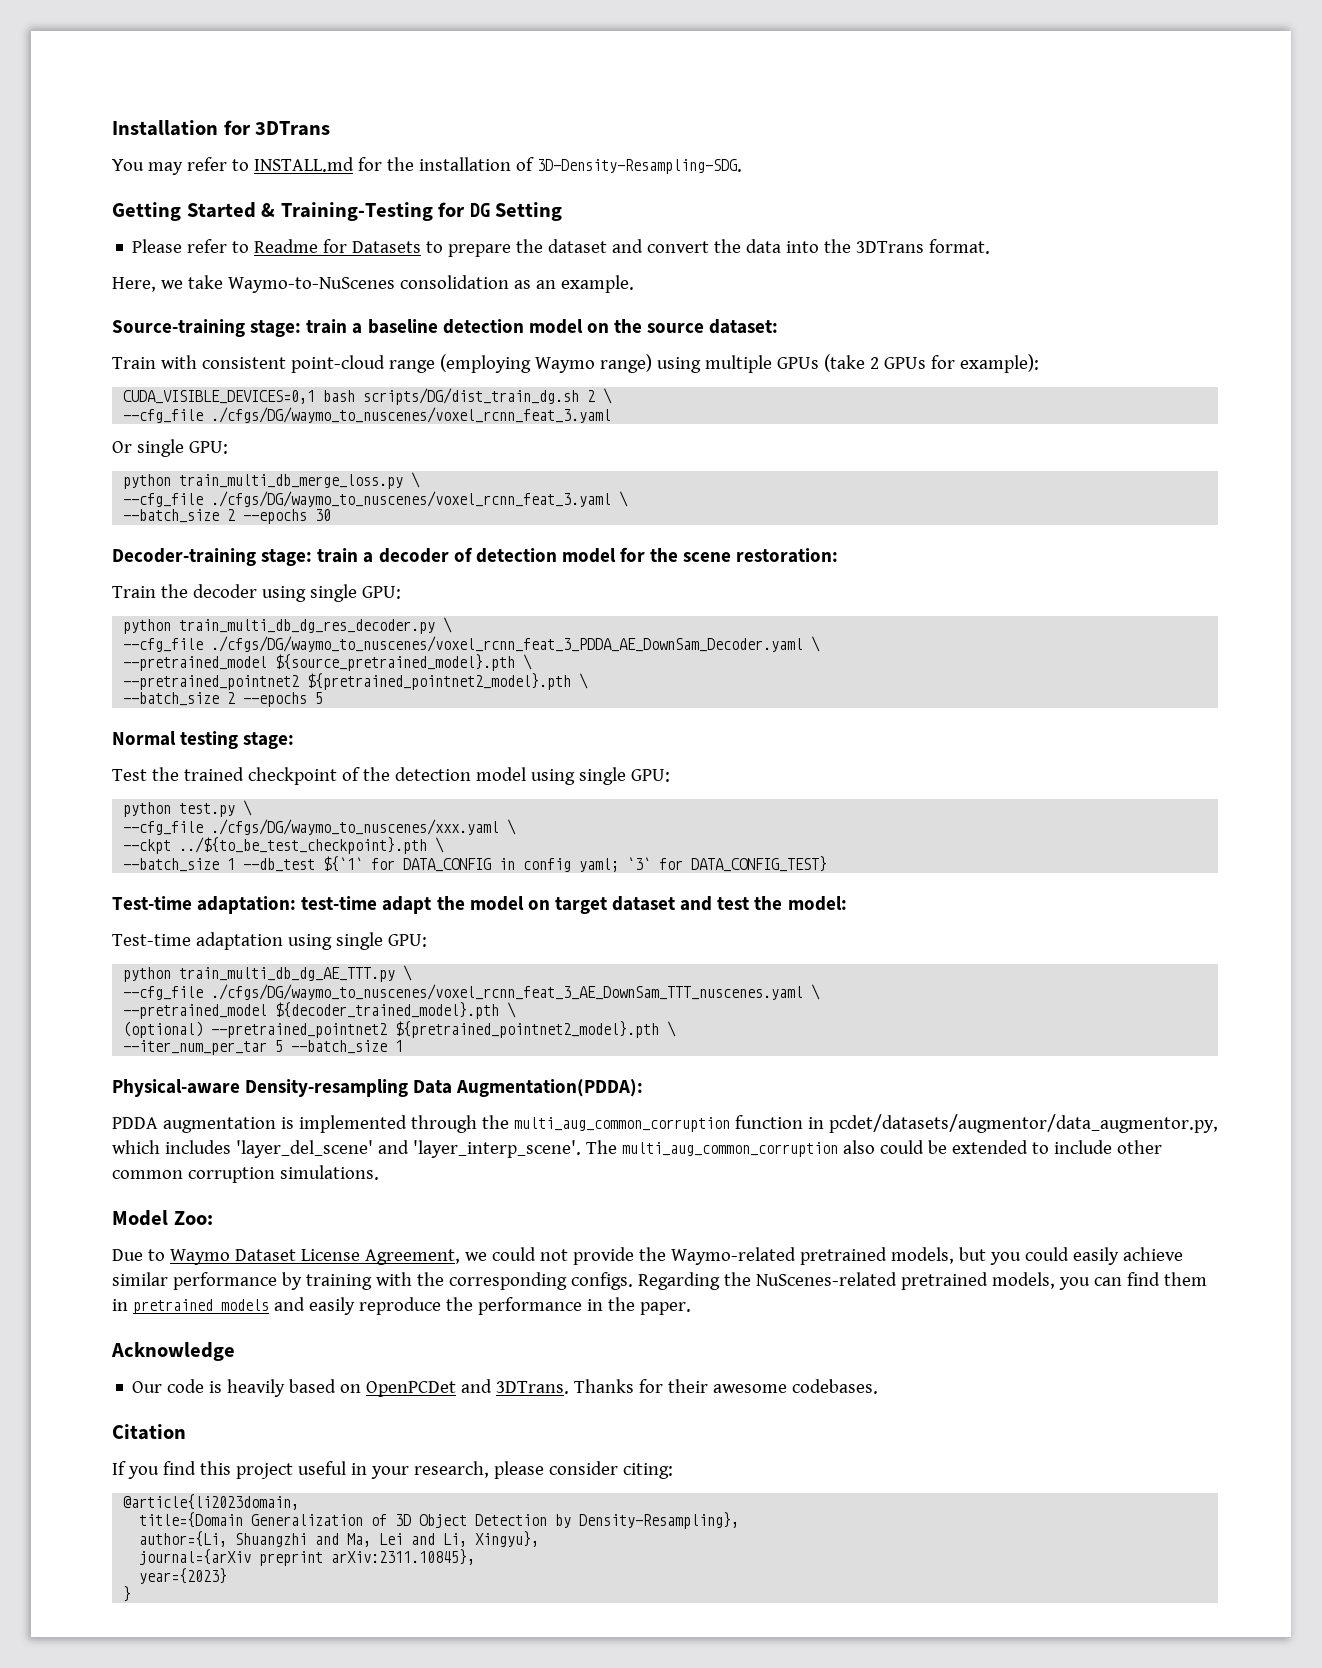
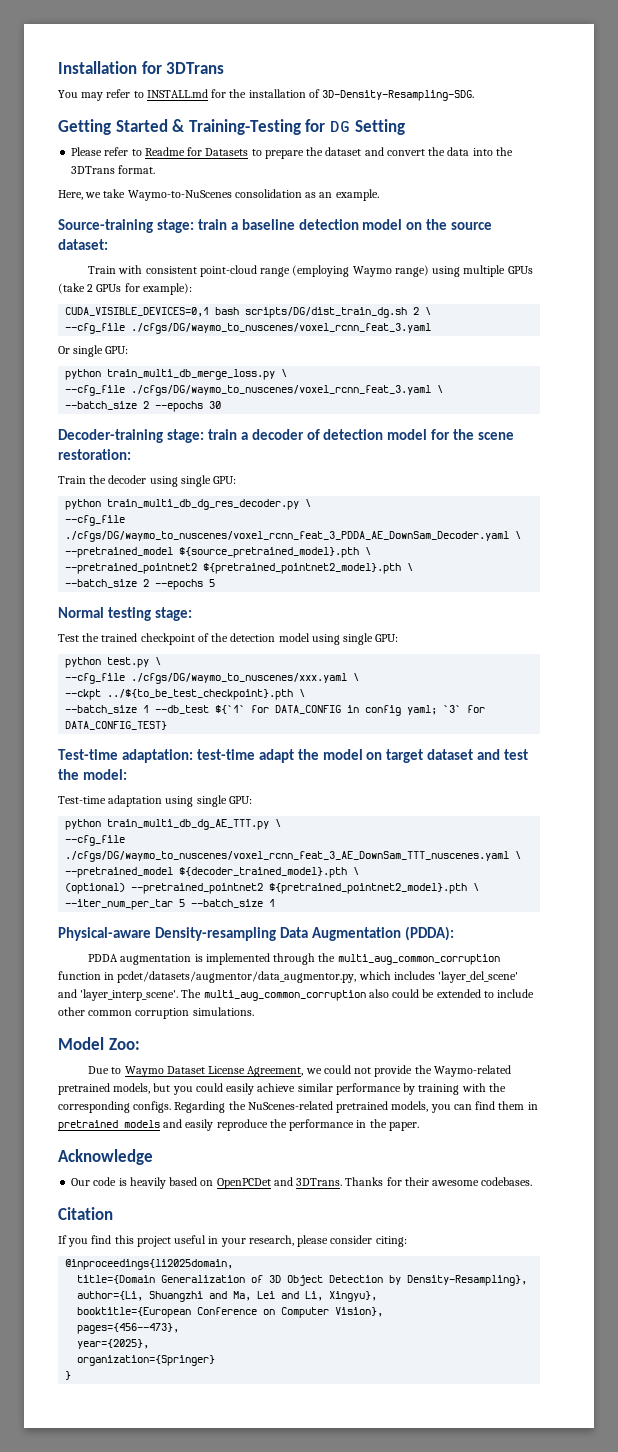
- Physical-aware Density-resampling Data Augmentation(PDDA):
+ Physical-aware Density-resampling Data Augmentation (PDDA):
- @article{li2023domain,
+ @inproceedings{li2025domain,
- journal={arXiv preprint arXiv:2311.10845},
- year={2023}
+ booktitle={European Conference on Computer Vision},
+ pages={456--473},
+ year={2025},
+ organization={Springer}

